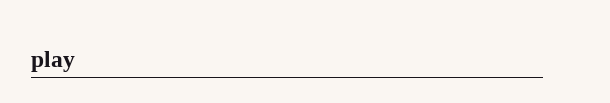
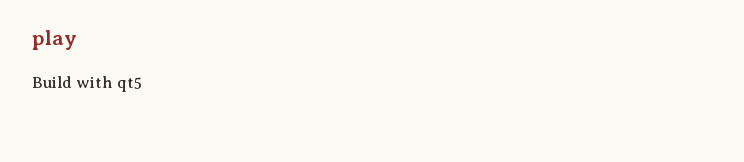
+ Build with qt5

